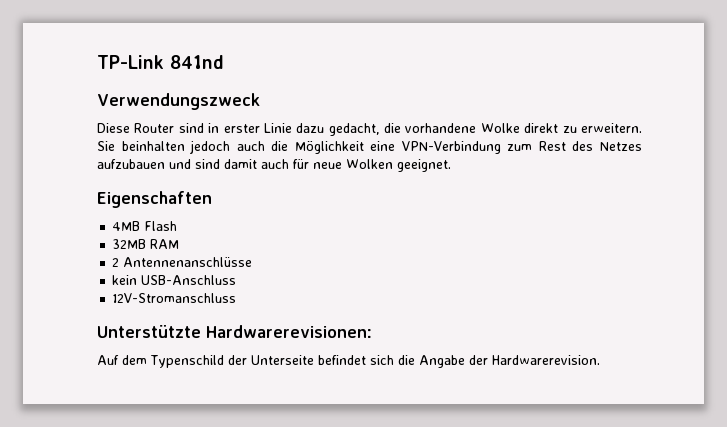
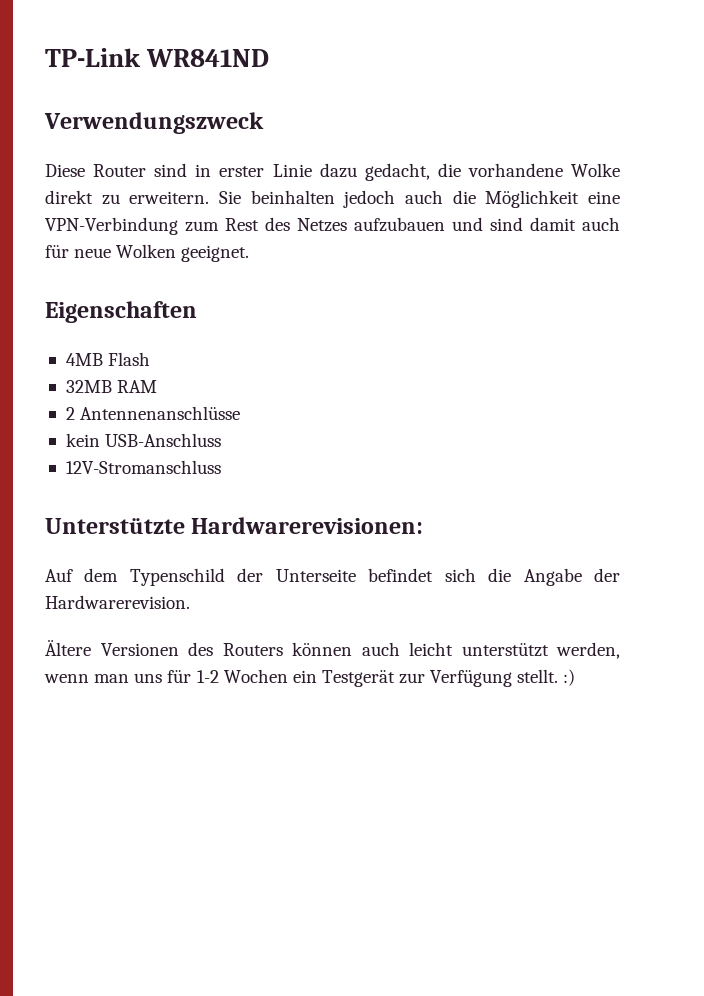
- TP-Link 841nd
+ TP-Link WR841ND
+ Ältere Versionen des Routers können auch leicht unterstützt werden, wenn man uns für 1-2 Wochen ein Testgerät zur Verfügung stellt. :)

